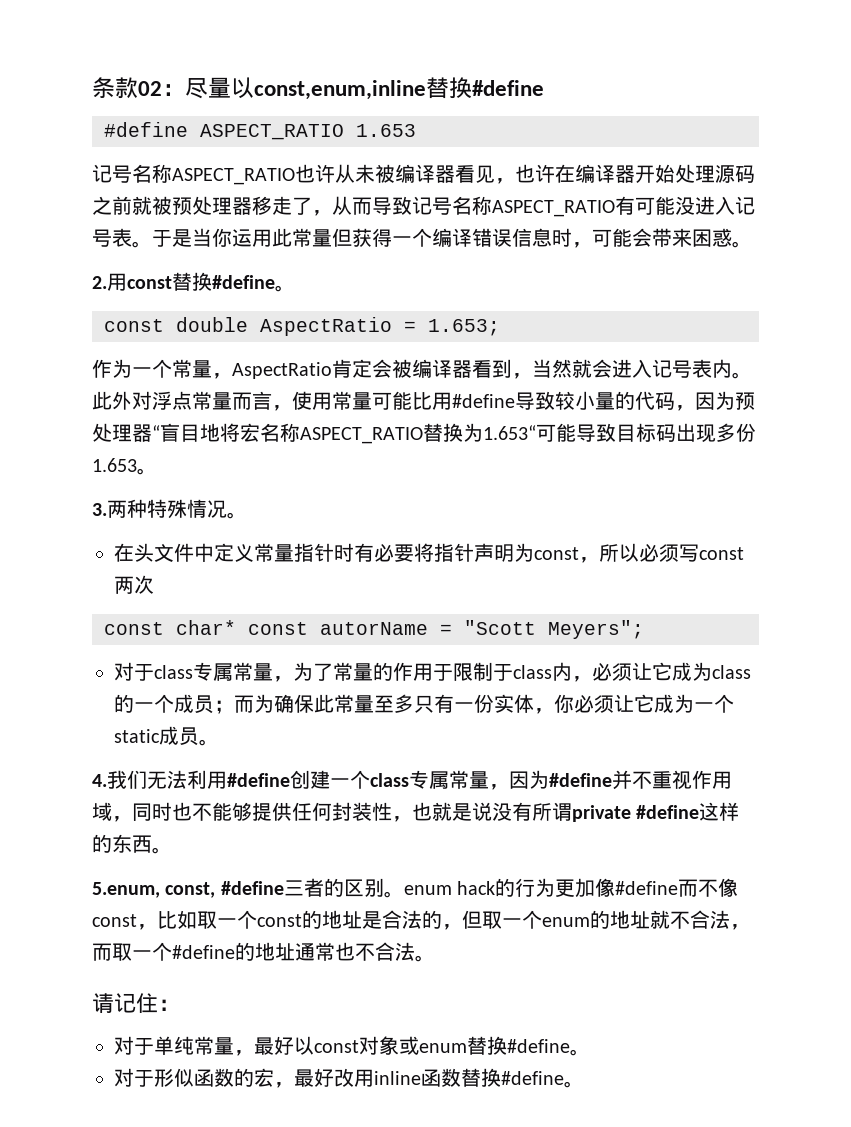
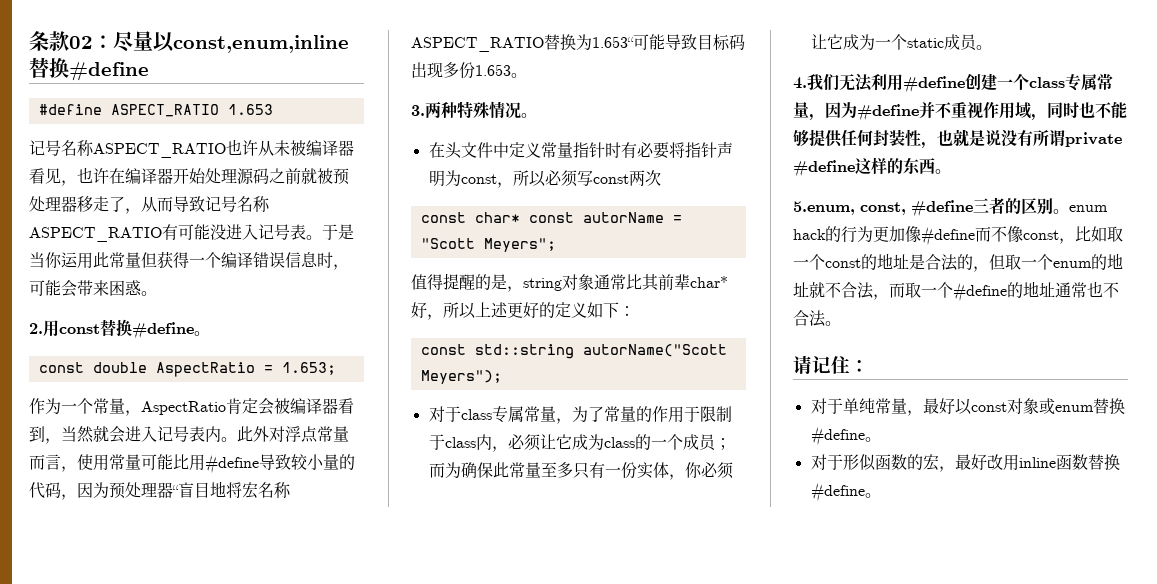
+ 值得提醒的是，string对象通常比其前辈char*好，所以上述更好的定义如下：
+ const std::string autorName("Scott Meyers");

